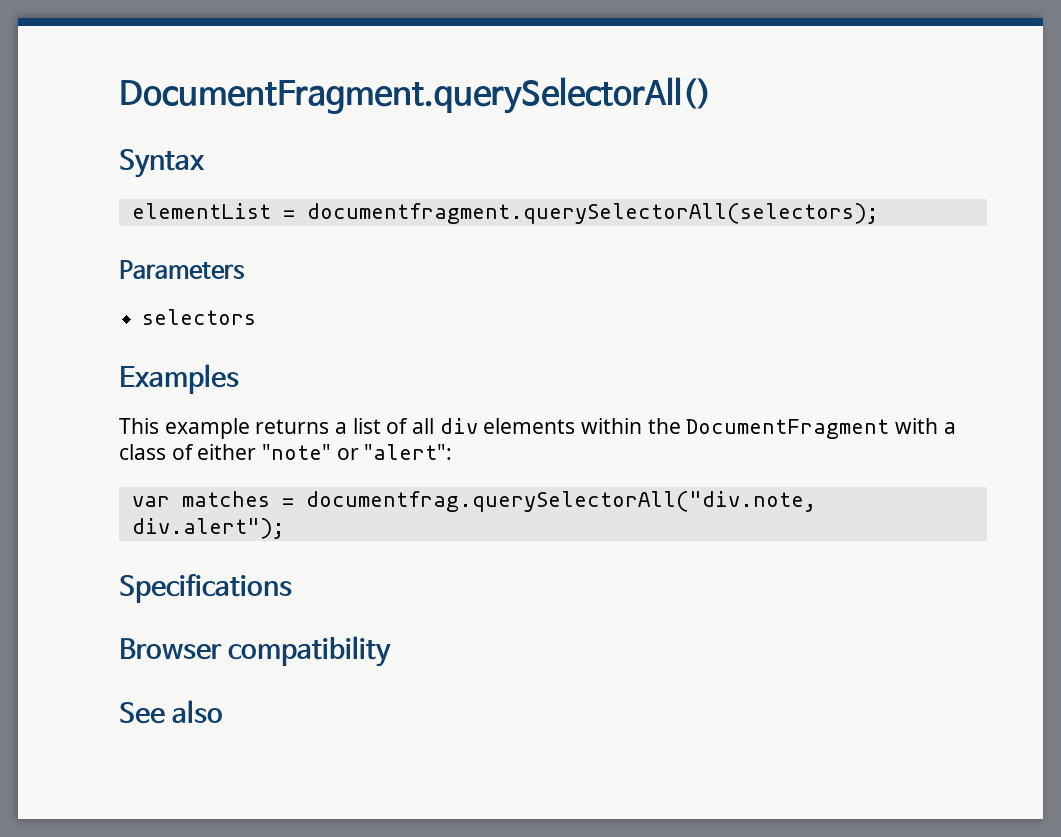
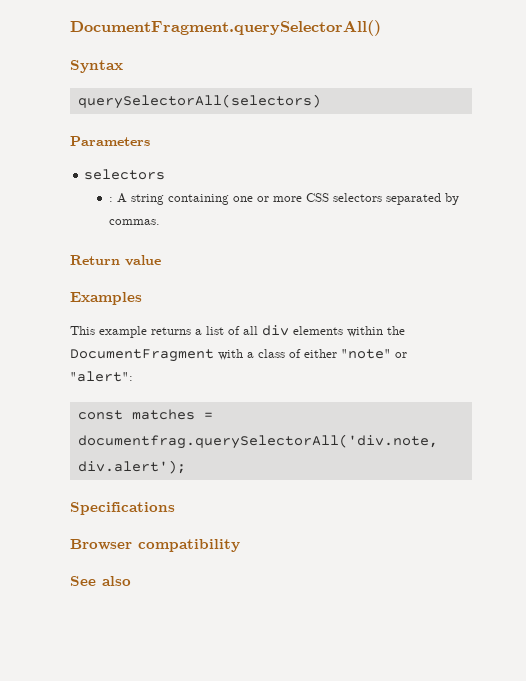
- elementList = documentfragment.querySelectorAll(selectors);
+ querySelectorAll(selectors)
+ : A string containing one or more CSS selectors separated by commas.
+ Return value
- var matches = documentfrag.querySelectorAll("div.note, div.alert");
+ const matches = documentfrag.querySelectorAll('div.note, div.alert');

